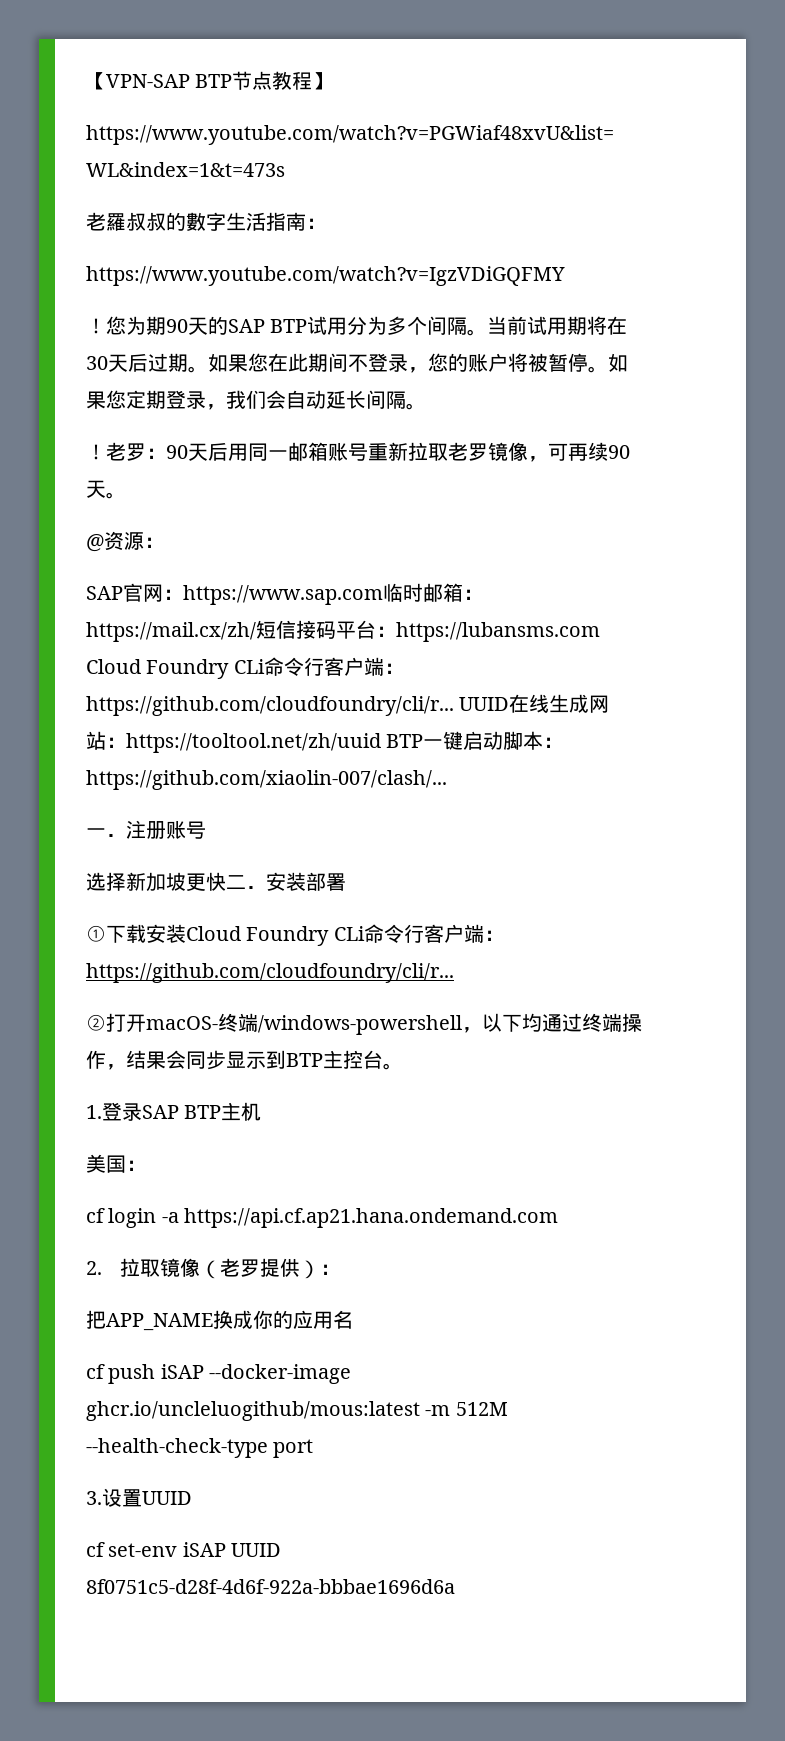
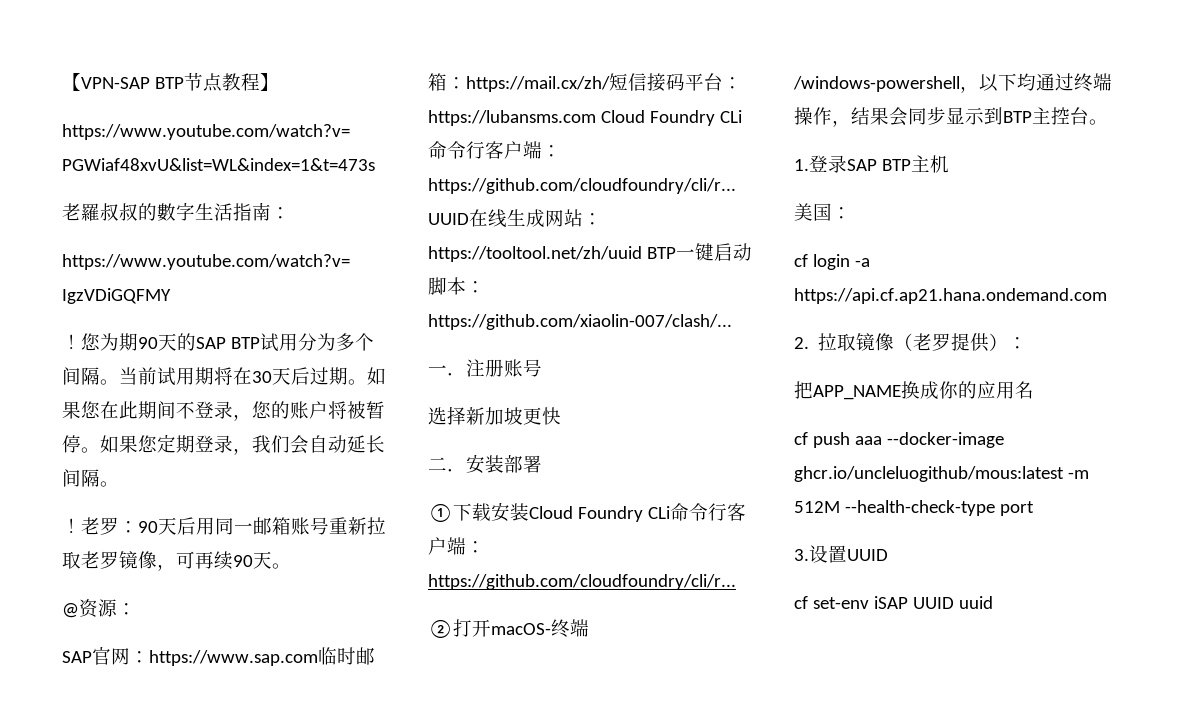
- 选择新加坡更快二．安装部署
+ 选择新加坡更快
+ 二．安装部署
- cf push iSAP --docker-image ghcr.io/uncleluogithub/mous:latest -m 512M --health-check-type port
+ cf push aaa --docker-image ghcr.io/uncleluogithub/mous:latest -m 512M --health-check-type port
- cf set-env iSAP UUID 8f0751c5-d28f-4d6f-922a-bbbae1696d6a
+ cf set-env iSAP UUID uuid

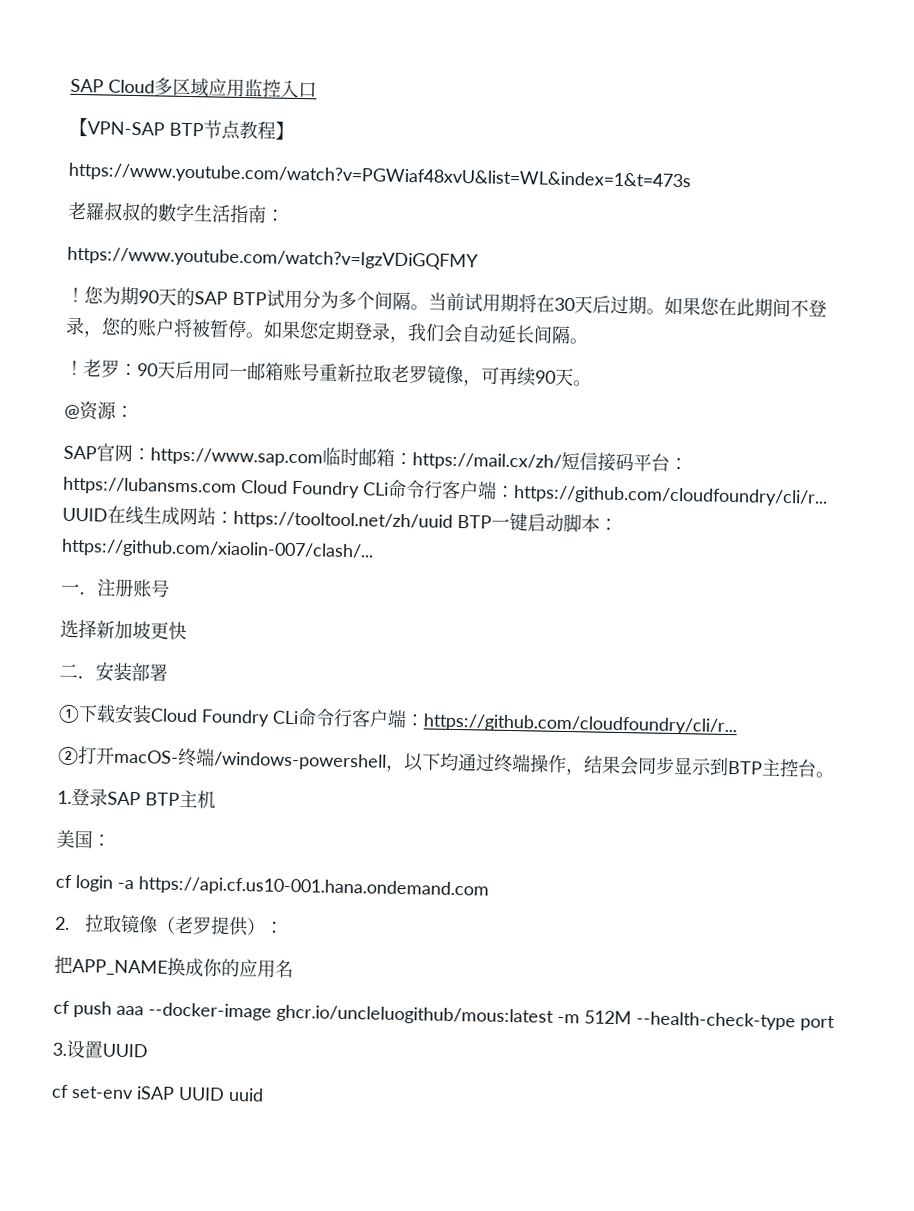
+ SAP Cloud多区域应用监控入口
- cf login -a https://api.cf.ap21.hana.ondemand.com
+ cf login -a https://api.cf.us10-001.hana.ondemand.com

